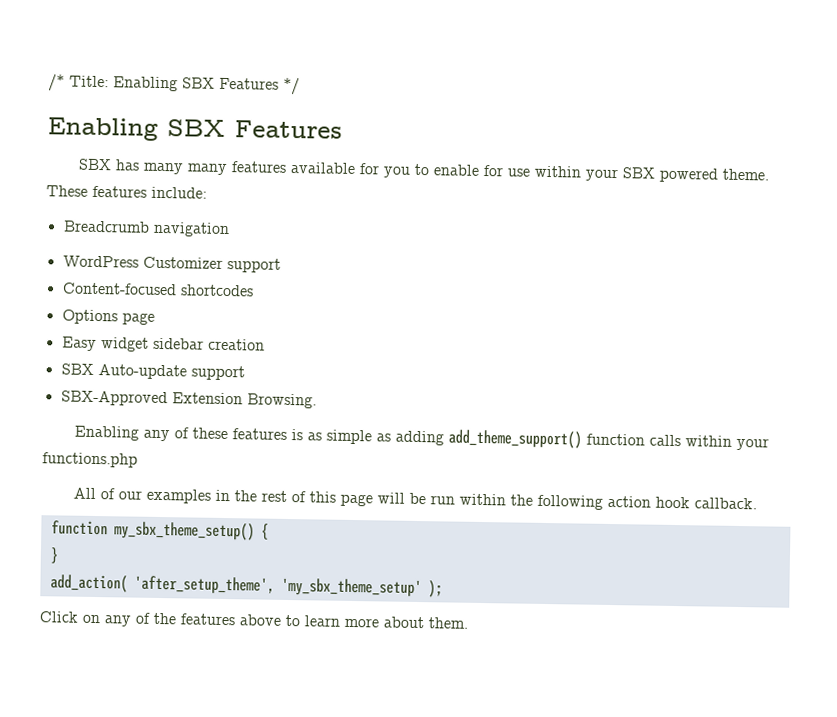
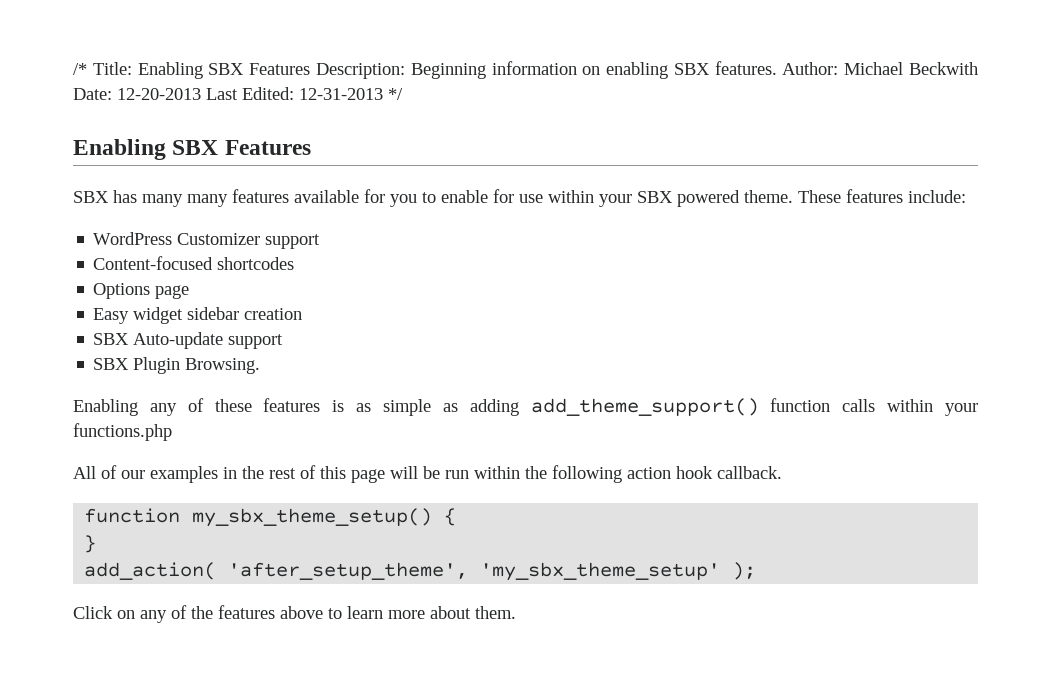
- /* Title: Enabling SBX Features */
+ /* Title: Enabling SBX Features Description: Beginning information on enabling SBX features. Author: Michael Beckwith Date: 12-20-2013 Last Edited: 12-31-2013 */
- Breadcrumb navigation
- SBX-Approved Extension Browsing.
+ SBX Plugin Browsing.

